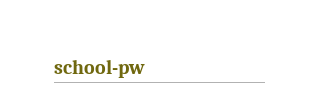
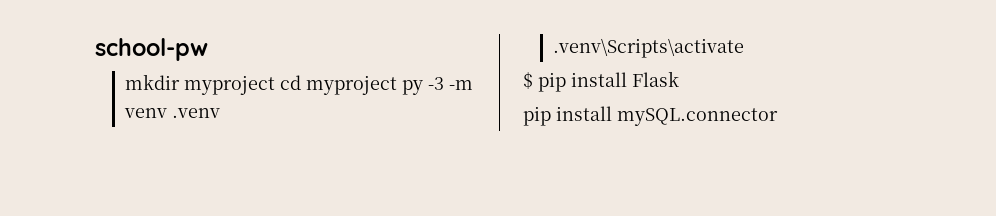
+ mkdir myproject cd myproject py -3 -m venv .venv
+ .venv\Scripts\activate
+ $ pip install Flask
+ pip install mySQL.connector

